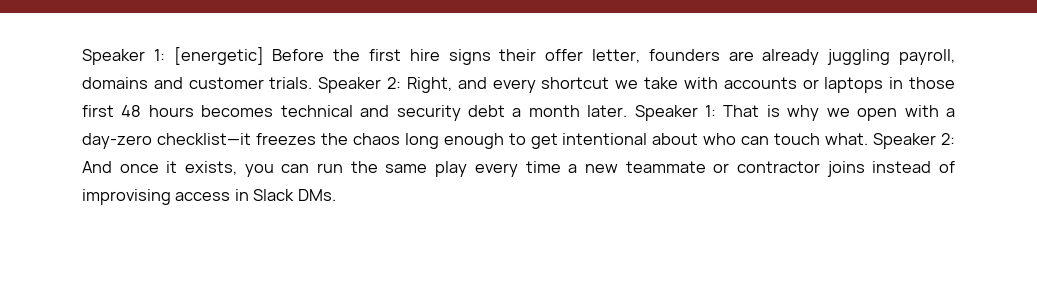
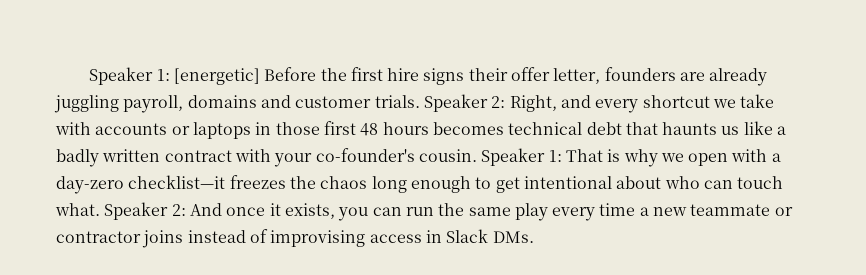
- Speaker 2: Right, and every shortcut we take with accounts or laptops in those first 48 hours becomes technical and security debt a month later.
+ Speaker 2: Right, and every shortcut we take with accounts or laptops in those first 48 hours becomes technical debt that haunts us like a badly written contract with your co-founder's cousin.

